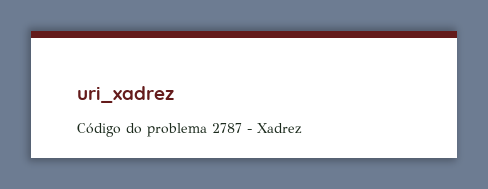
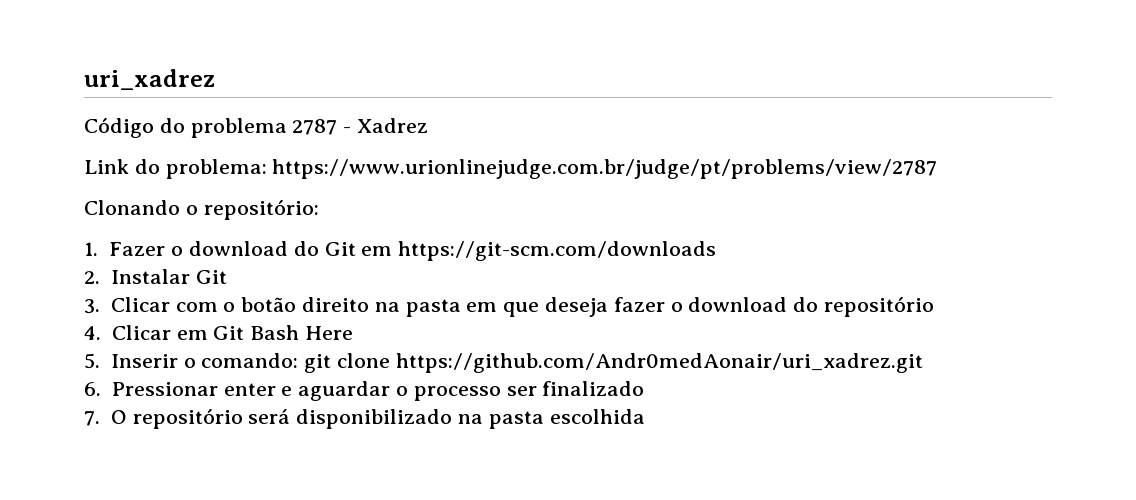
+ Link do problema: https://www.urionlinejudge.com.br/judge/pt/problems/view/2787
+ Clonando o repositório:
+ 1. Fazer o download do Git em https://git-scm.com/downloads
+ 2. Instalar Git
+ 3. Clicar com o botão direito na pasta em que deseja fazer o download do repositório
+ 4. Clicar em Git Bash Here
+ 5. Inserir o comando: git clone https://github.com/Andr0medAonair/uri_xadrez.git
+ 6. Pressionar enter e aguardar o processo ser finalizado
+ 7. O repositório será disponibilizado na pasta escolhida

